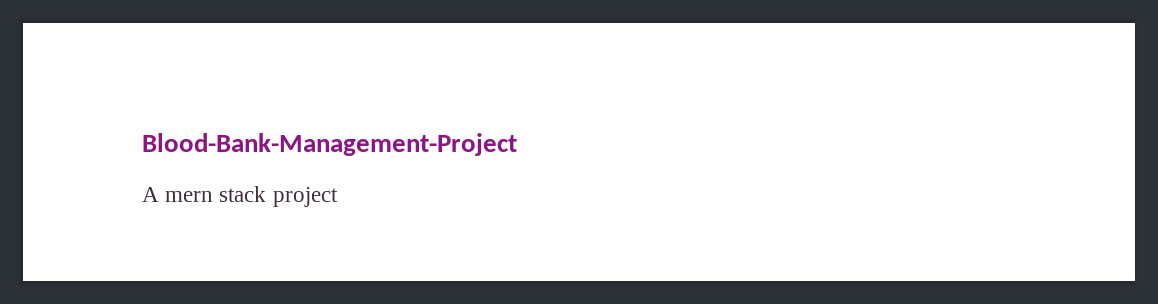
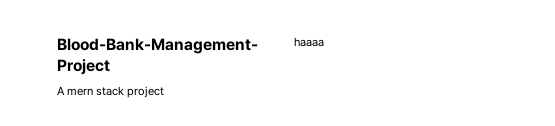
+ haaaa

